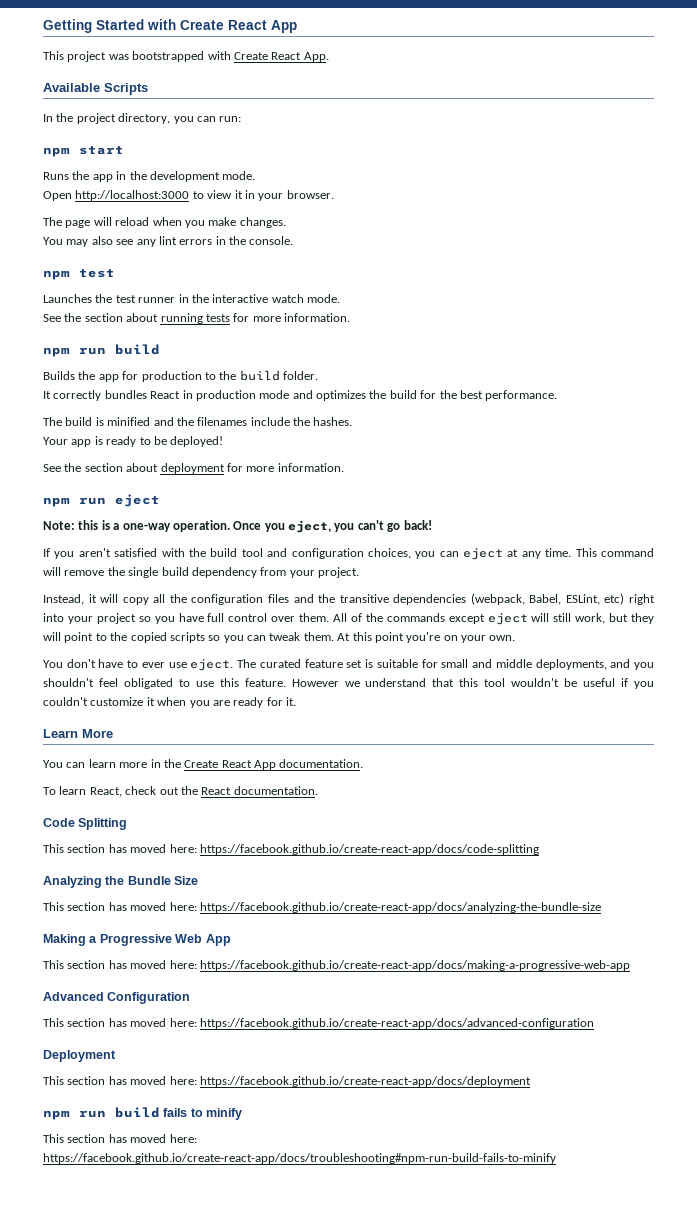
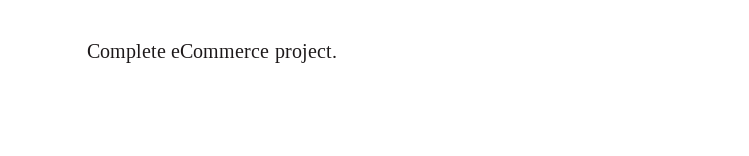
- Getting Started with Create React App
- This project was bootstrapped with Create React App.
- Available Scripts
- In the project directory, you can run:
- npm start
- Runs the app in the development mode.
- Open http://localhost:3000 to view it in your browser.
- The page will reload when you make changes.
- You may also see any lint errors in the console.
- npm test
- Launches the test runner in the interactive watch mode.
- See the section about running tests for more information.
- npm run build
- Builds the app for production to the build folder.
- It correctly bundles React in production mode and optimizes the build for the best performance.
- The build is minified and the filenames include the hashes.
- Your app is ready to be deployed!
- See the section about deployment for more information.
- npm run eject
- Note: this is a one-way operation. Once you eject, you can't go back!
- If you aren't satisfied with the build tool and configuration choices, you can eject at any time. This command will remove the single build dependency from your project.
- Instead, it will copy all the configuration files and the transitive dependencies (webpack, Babel, ESLint, etc) right into your project so you have full control over them. All of the commands except eject will still work, but they will point to the copied scripts so you can tweak them. At this point you're on your own.
- You don't have to ever use eject. The curated feature set is suitable for small and middle deployments, and you shouldn't feel obligated to use this feature. However we understand that this tool wouldn't be useful if you couldn't customize it when you are ready for it.
- Learn More
- You can learn more in the Create React App documentation.
- To learn React, check out the React documentation.
- Code Splitting
- This section has moved here: https://facebook.github.io/create-react-app/docs/code-splitting
- Analyzing the Bundle Size
- This section has moved here: https://facebook.github.io/create-react-app/docs/analyzing-the-bundle-size
- Making a Progressive Web App
- This section has moved here: https://facebook.github.io/create-react-app/docs/making-a-progressive-web-app
- Advanced Configuration
- This section has moved here: https://facebook.github.io/create-react-app/docs/advanced-configuration
- Deployment
- This section has moved here: https://facebook.github.io/create-react-app/docs/deployment
- npm run build fails to minify
- This section has moved here: https://facebook.github.io/create-react-app/docs/troubleshooting#npm-run-build-fails-to-minify
+ Complete eCommerce project.

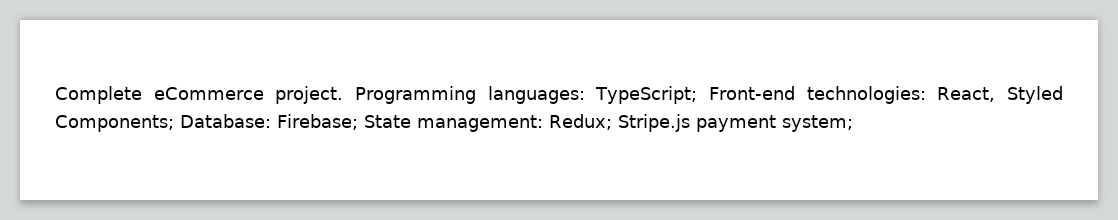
+ Programming languages: TypeScript; Front-end technologies: React, Styled Components; Database: Firebase; State management: Redux; Stripe.js payment system;

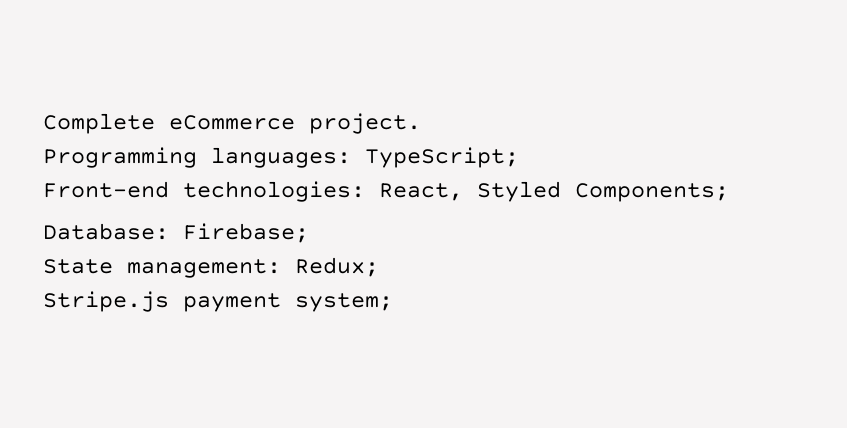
- Complete eCommerce project. Programming languages: TypeScript; Front-end technologies: React, Styled Components; Database: Firebase; State management: Redux; Stripe.js payment system;
+ Complete eCommerce project.
+ Programming languages: TypeScript;
+ Front-end technologies: React, Styled Components;
+ Database: Firebase;
+ State management: Redux;
+ Stripe.js payment system;

